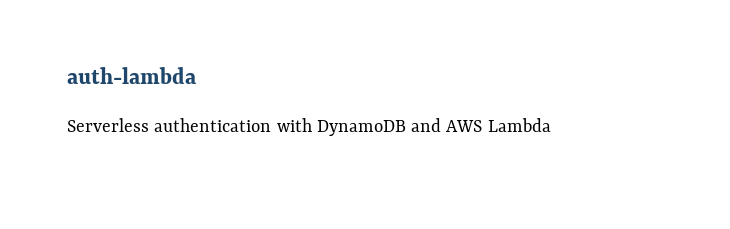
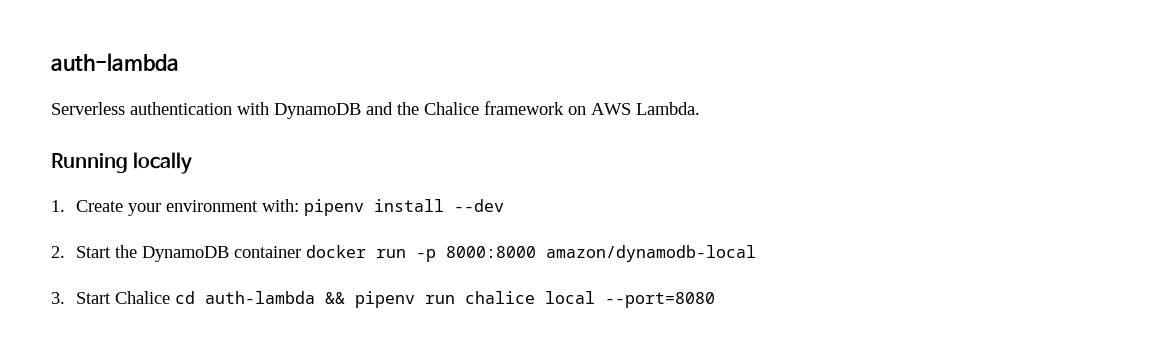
- Serverless authentication with DynamoDB and AWS Lambda
+ Serverless authentication with DynamoDB and the Chalice framework on AWS Lambda.
+ Running locally
+ 1. Create your environment with: pipenv install --dev
+ 2. Start the DynamoDB container docker run -p 8000:8000 amazon/dynamodb-local
+ 3. Start Chalice cd auth-lambda && pipenv run chalice local --port=8080

